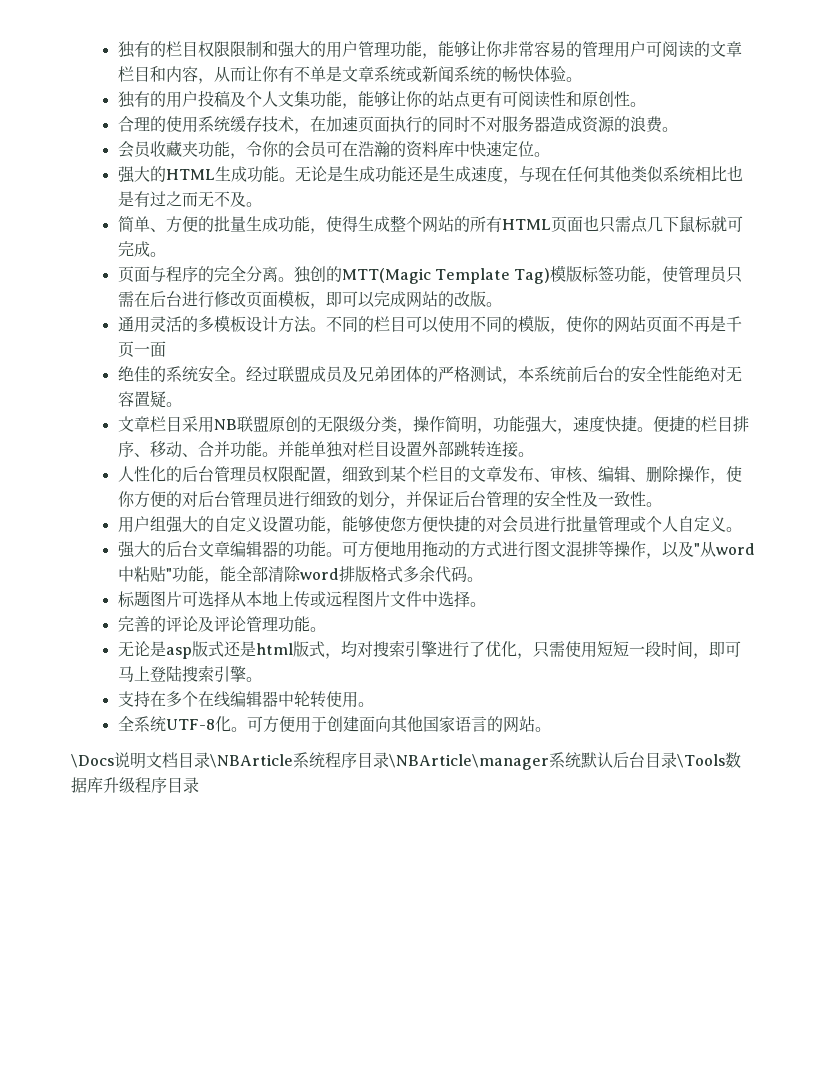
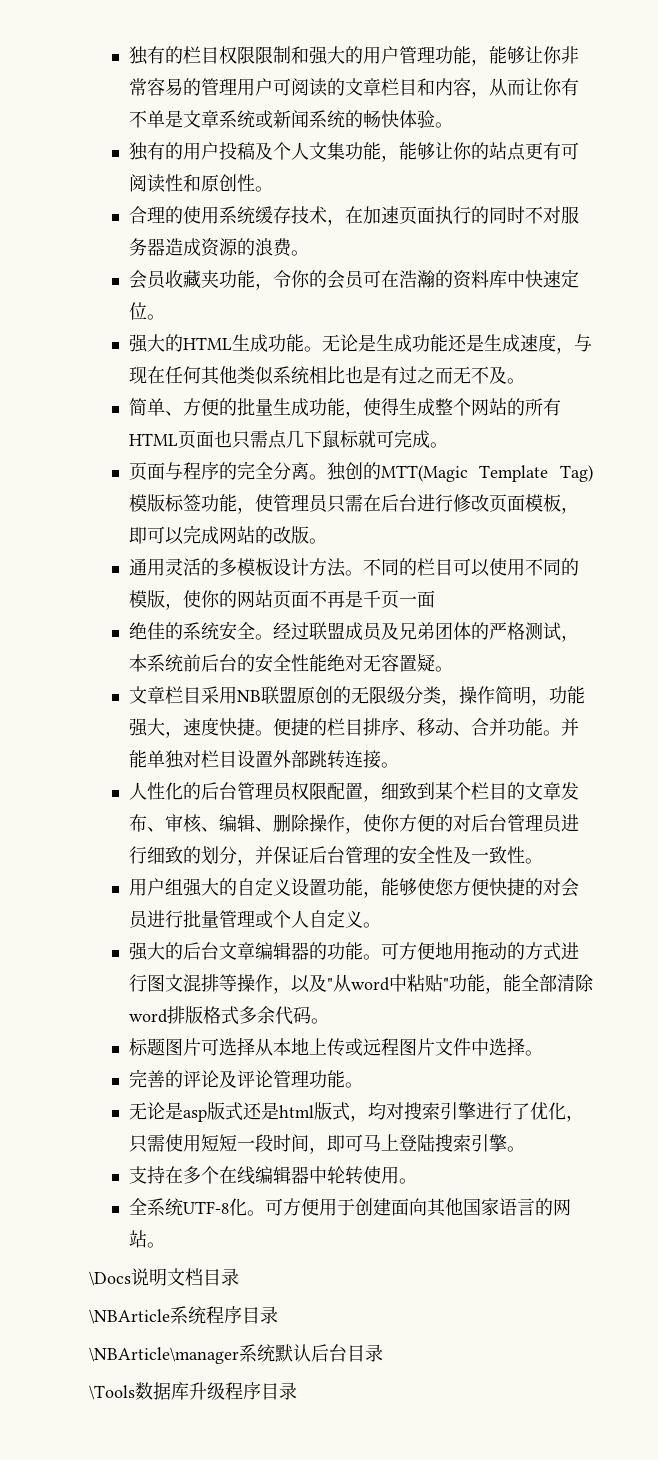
- \Docs说明文档目录\NBArticle系统程序目录\NBArticle\manager系统默认后台目录\Tools数据库升级程序目录
+ \Docs说明文档目录
+ \NBArticle系统程序目录
+ \NBArticle\manager系统默认后台目录
+ \Tools数据库升级程序目录

